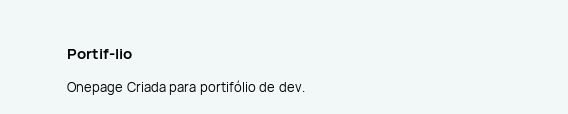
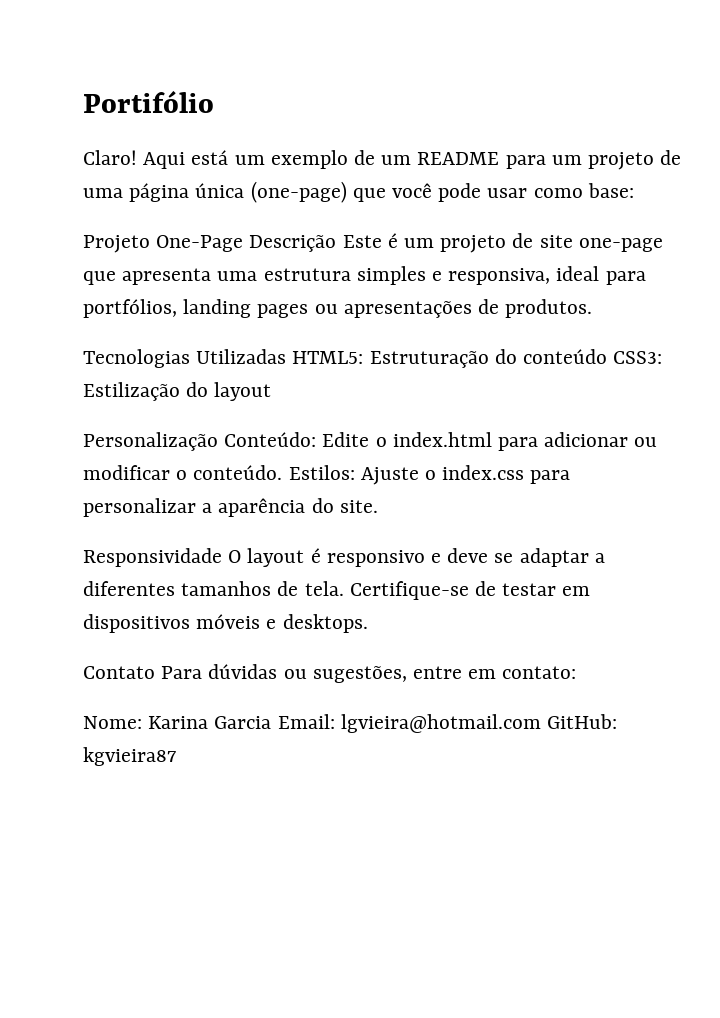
- Portif-lio
- Onepage Criada para portifólio de dev.
+ Portifólio
+ Claro! Aqui está um exemplo de um README para um projeto de uma página única (one-page) que você pode usar como base:
+ Projeto One-Page Descrição Este é um projeto de site one-page que apresenta uma estrutura simples e responsiva, ideal para portfólios, landing pages ou apresentações de produtos.
+ Tecnologias Utilizadas HTML5: Estruturação do conteúdo CSS3: Estilização do layout
+ Personalização Conteúdo: Edite o index.html para adicionar ou modificar o conteúdo. Estilos: Ajuste o index.css para personalizar a aparência do site.
+ Responsividade O layout é responsivo e deve se adaptar a diferentes tamanhos de tela. Certifique-se de testar em dispositivos móveis e desktops.
+ Contato Para dúvidas ou sugestões, entre em contato:
+ Nome: Karina Garcia Email: lgvieira@hotmail.com GitHub: kgvieira87

